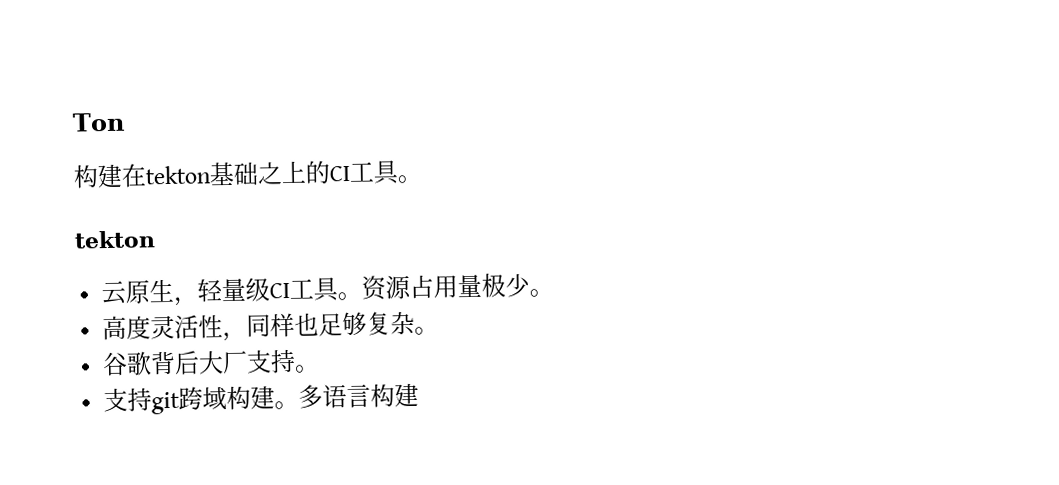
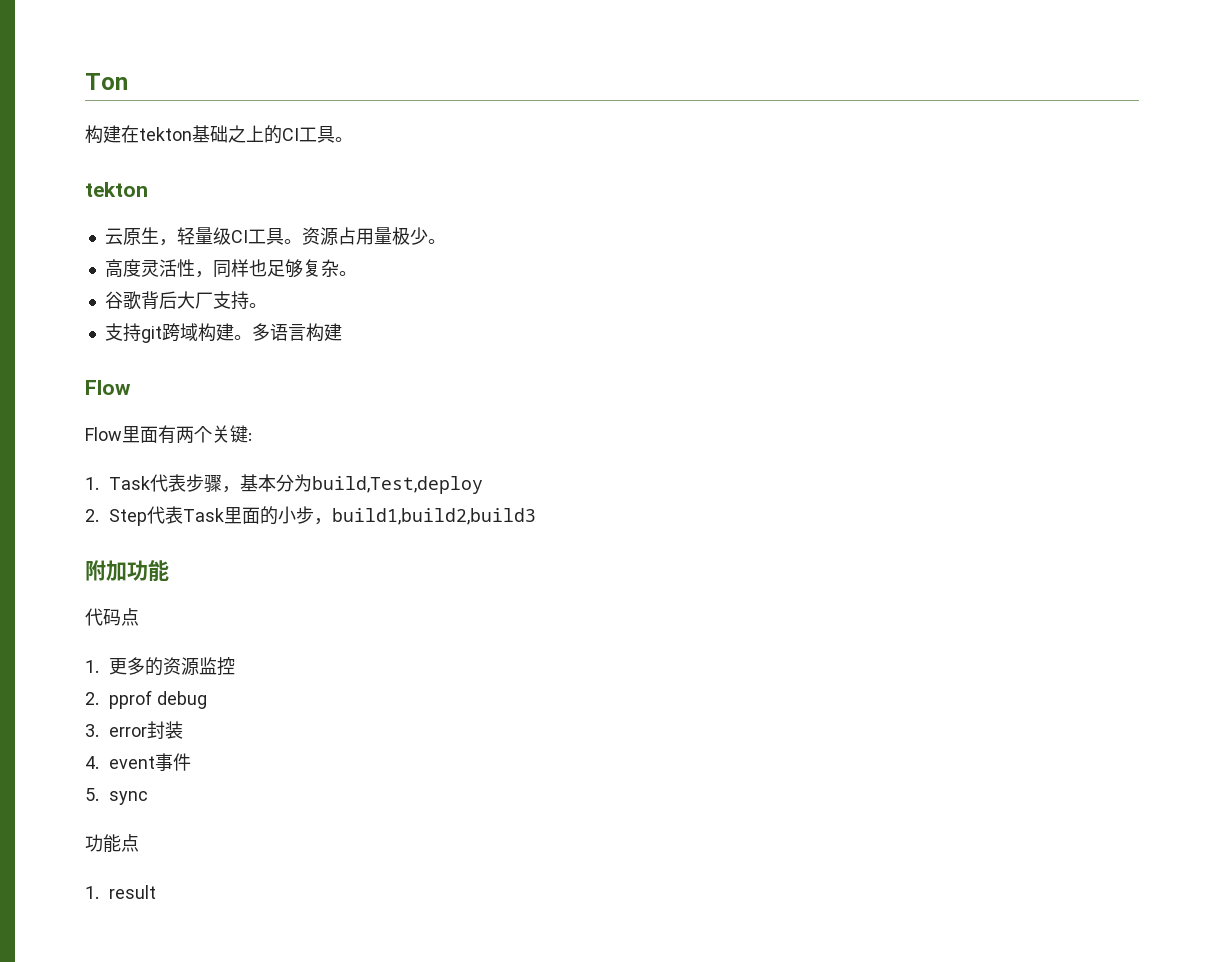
  多语言构建
+ Flow
+ Flow里面有两个关键:
+ 1. Task代表步骤，基本分为build,Test,deploy
+ 2. Step代表Task里面的小步，build1,build2,build3
+ 附加功能
+ 代码点
+ 1.更多的资源监控
+ 2. pprof debug
+ 3. error封装
+ 4. event事件
+ 5. sync
+ 功能点
+ 1. result

